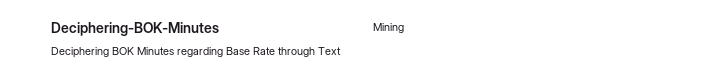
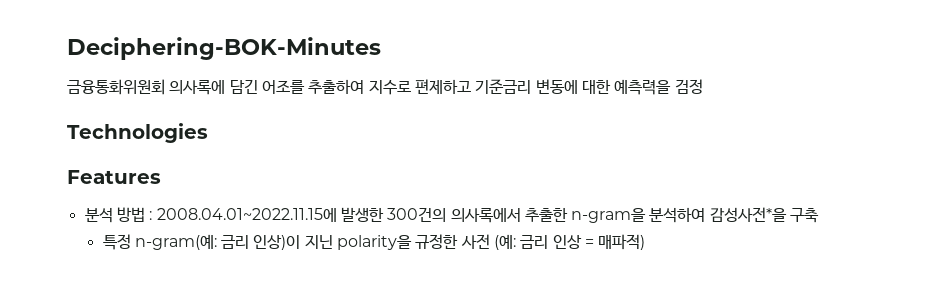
- Deciphering BOK Minutes regarding Base Rate through Text Mining
+ 금융통화위원회 의사록에 담긴 어조를 추출하여 지수로 편제하고 기준금리 변동에 대한 예측력을 검정
+ Technologies
+ Features
+ 분석 방법 : 2008.04.01~2022.11.15에 발생한 300건의 의사록에서 추출한 n-gram을 분석하여 감성사전*을 구축
+ 특정 n-gram(예: 금리 인상)이 지닌 polarity을 규정한 사전 (예: 금리 인상 = 매파적)

